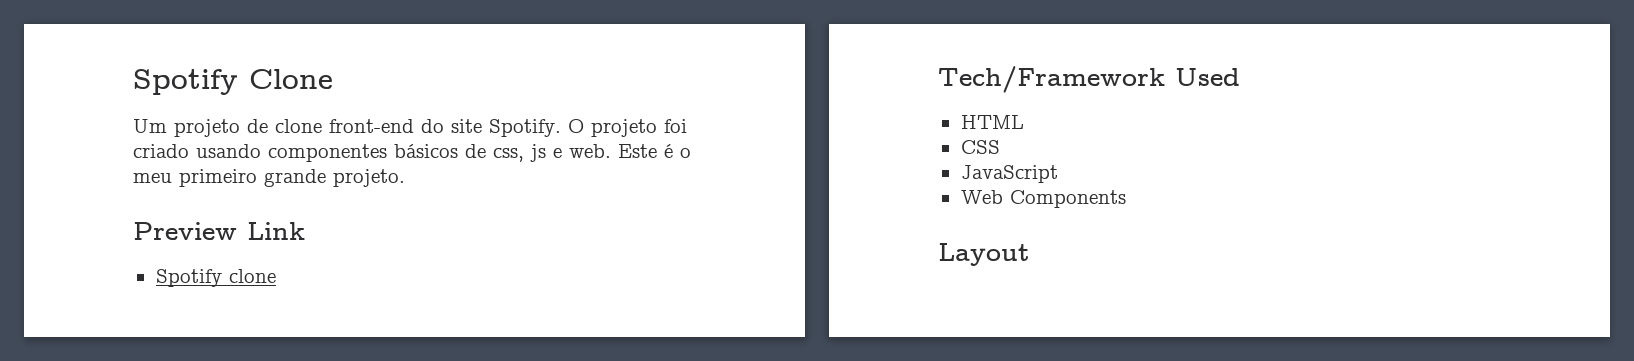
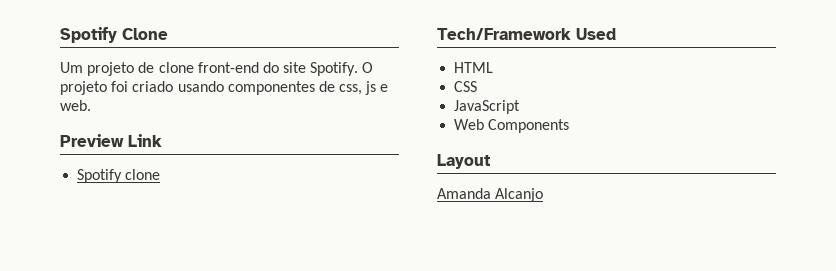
- O projeto foi criado usando componentes básicos de css, js e web. Este é o meu primeiro grande projeto.
+ O projeto foi criado usando componentes de css, js e web.
+ Amanda Alcanjo

